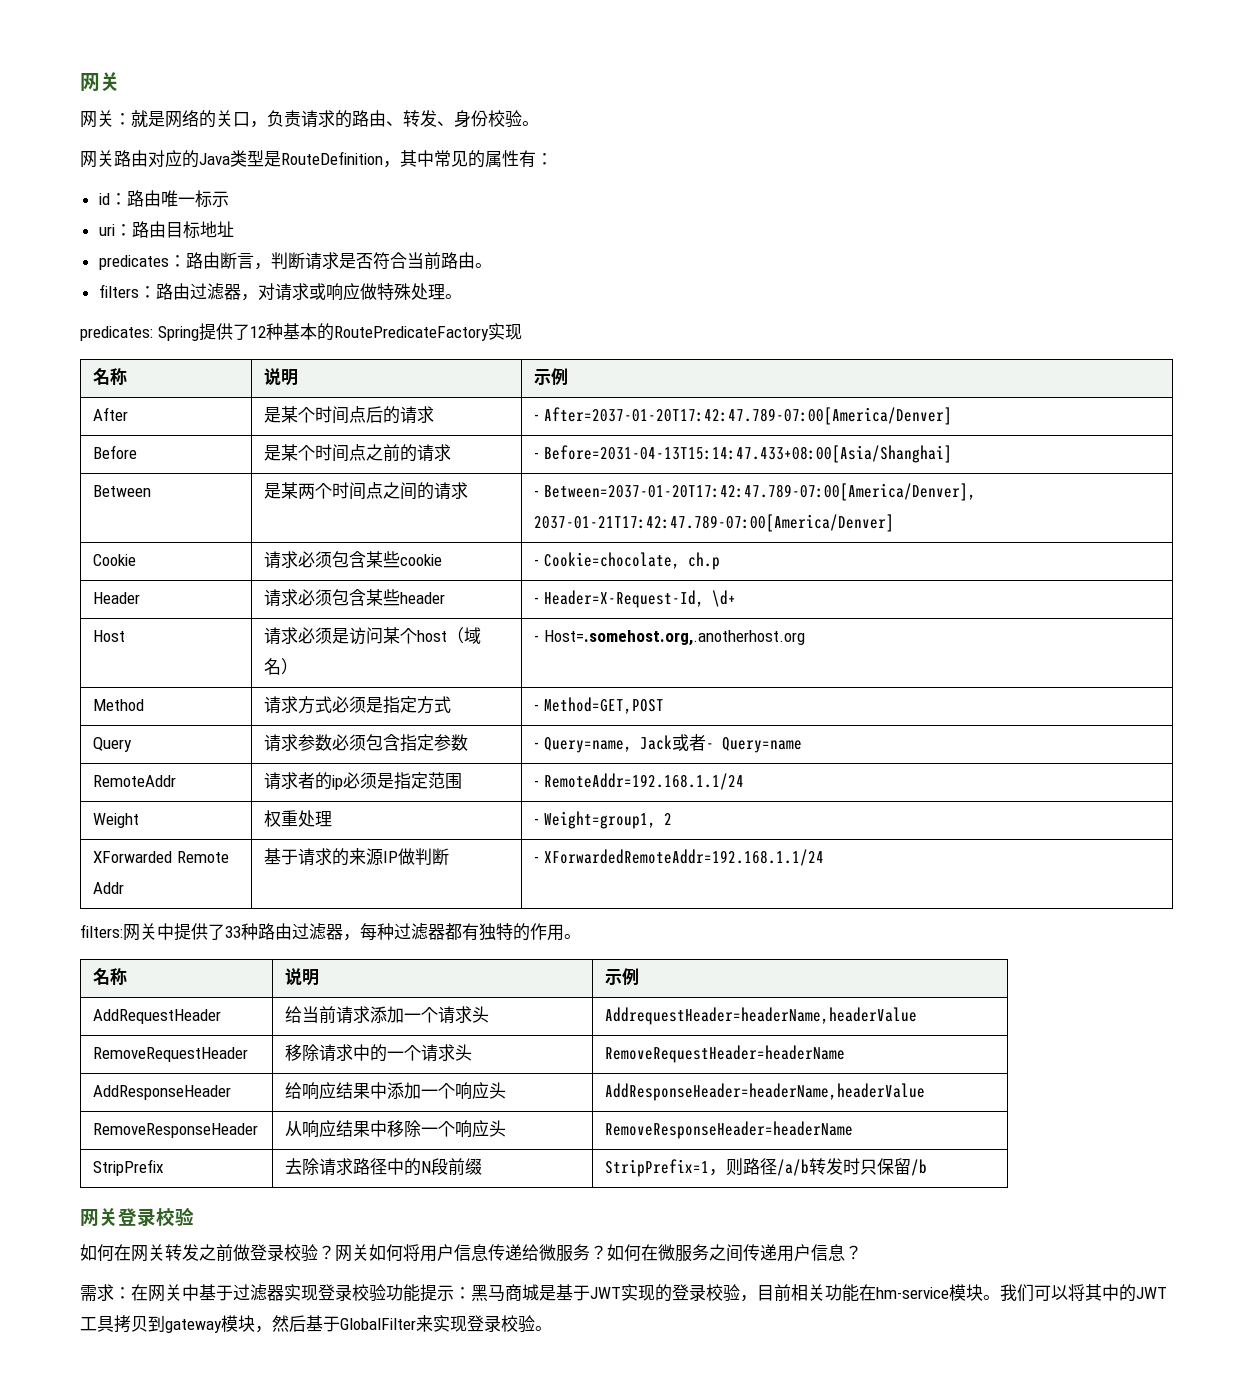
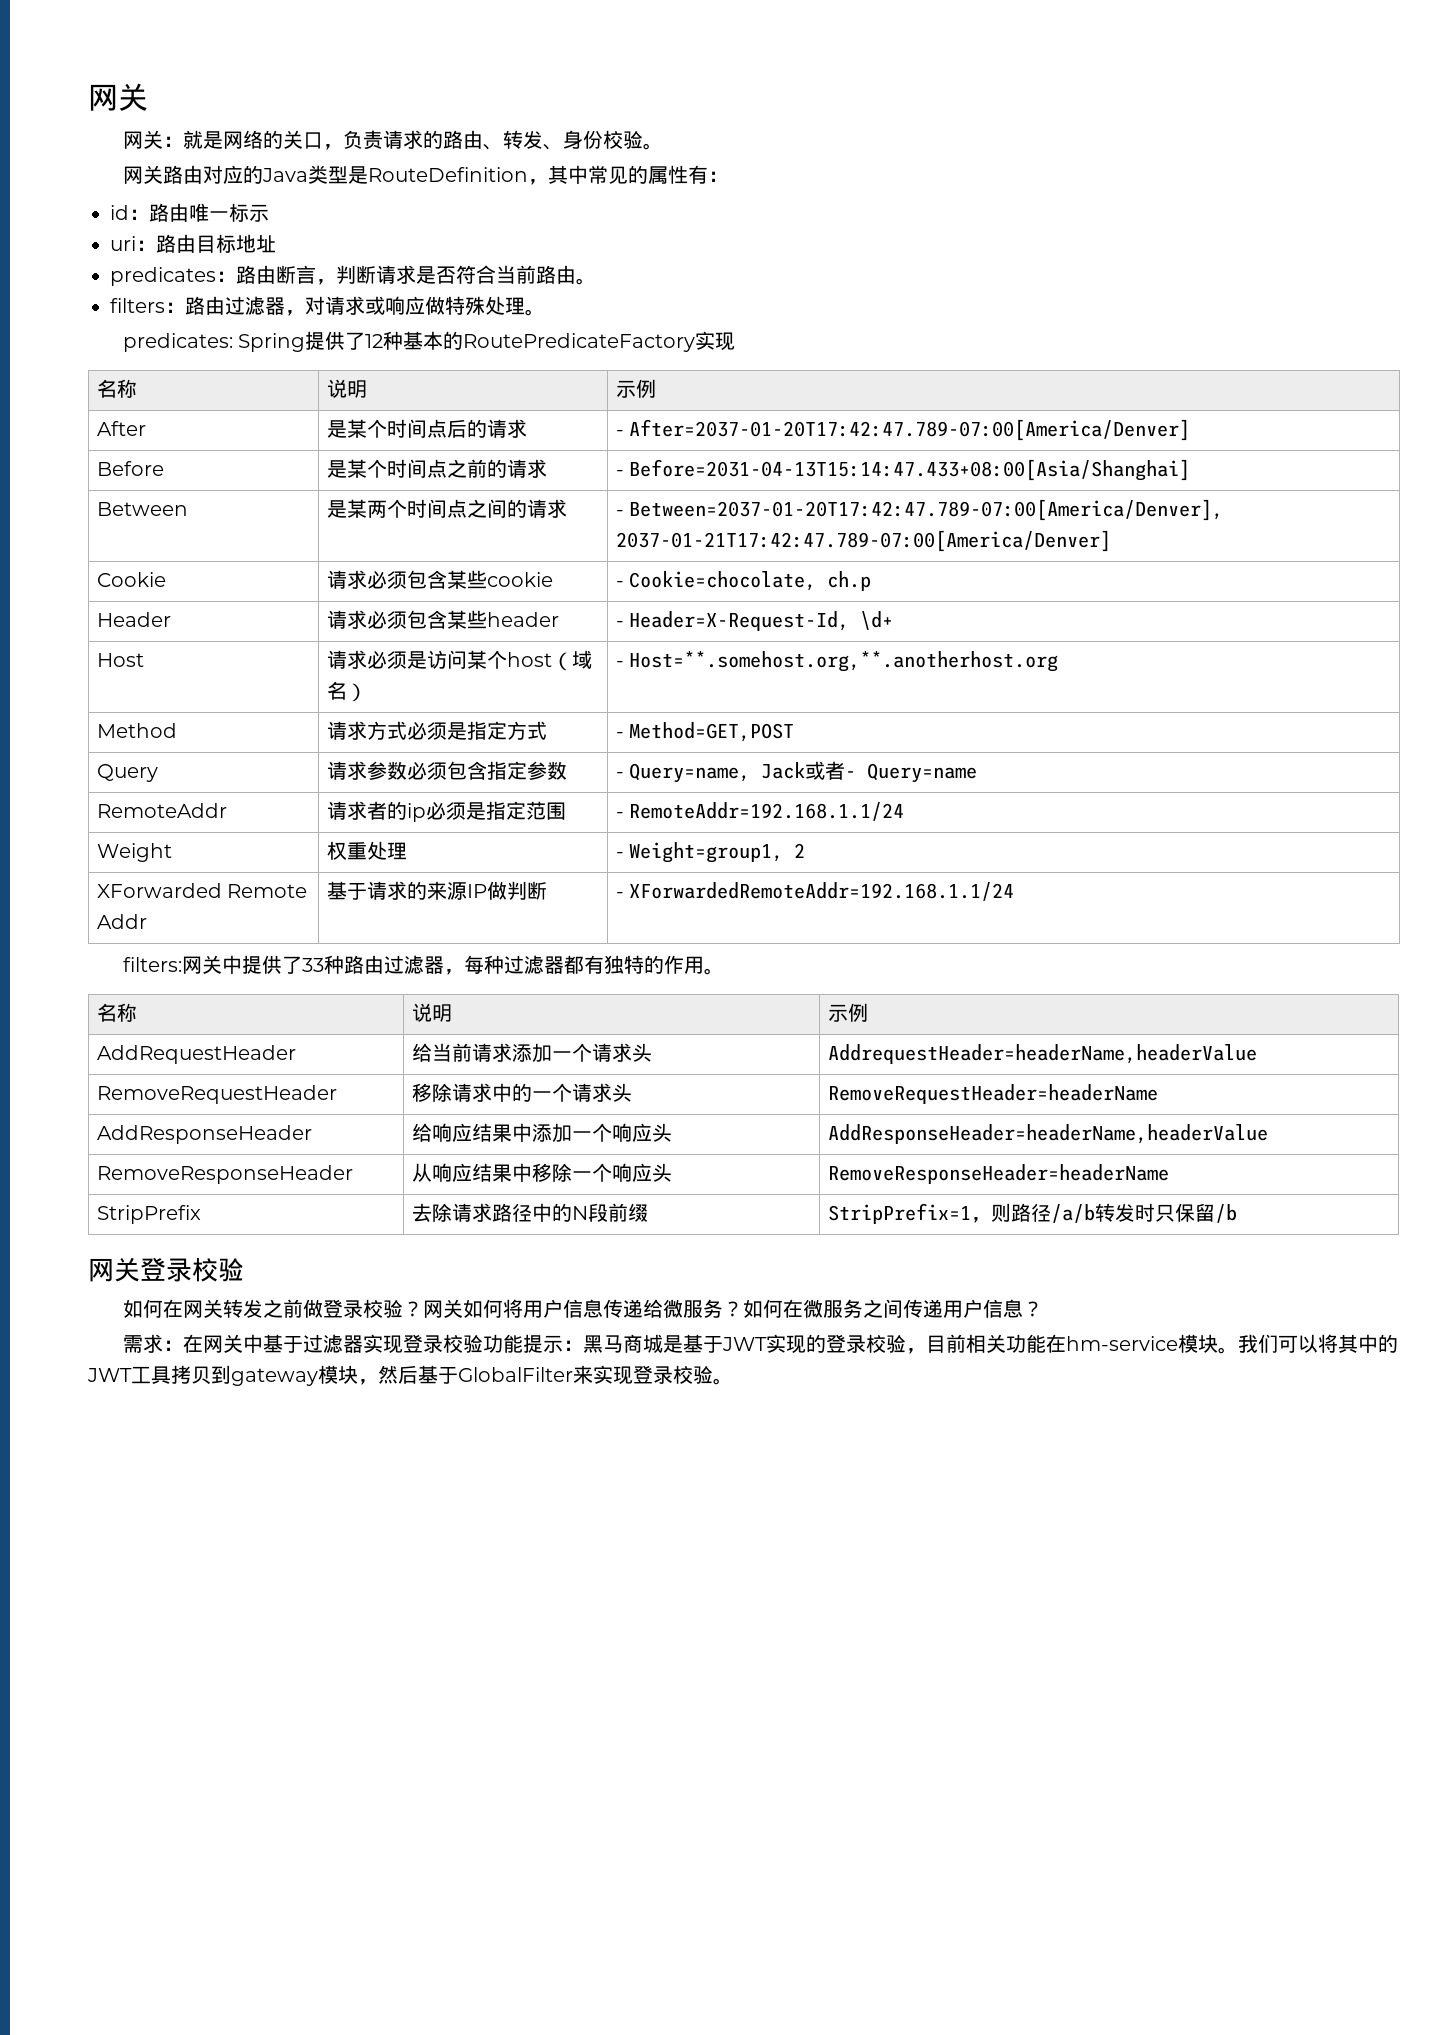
- Host | 请求必须是访问某个host（域名） | - Host=.somehost.org,.anotherhost.org
+ Host | 请求必须是访问某个host（域名） | - Host=**.somehost.org,**.anotherhost.org

